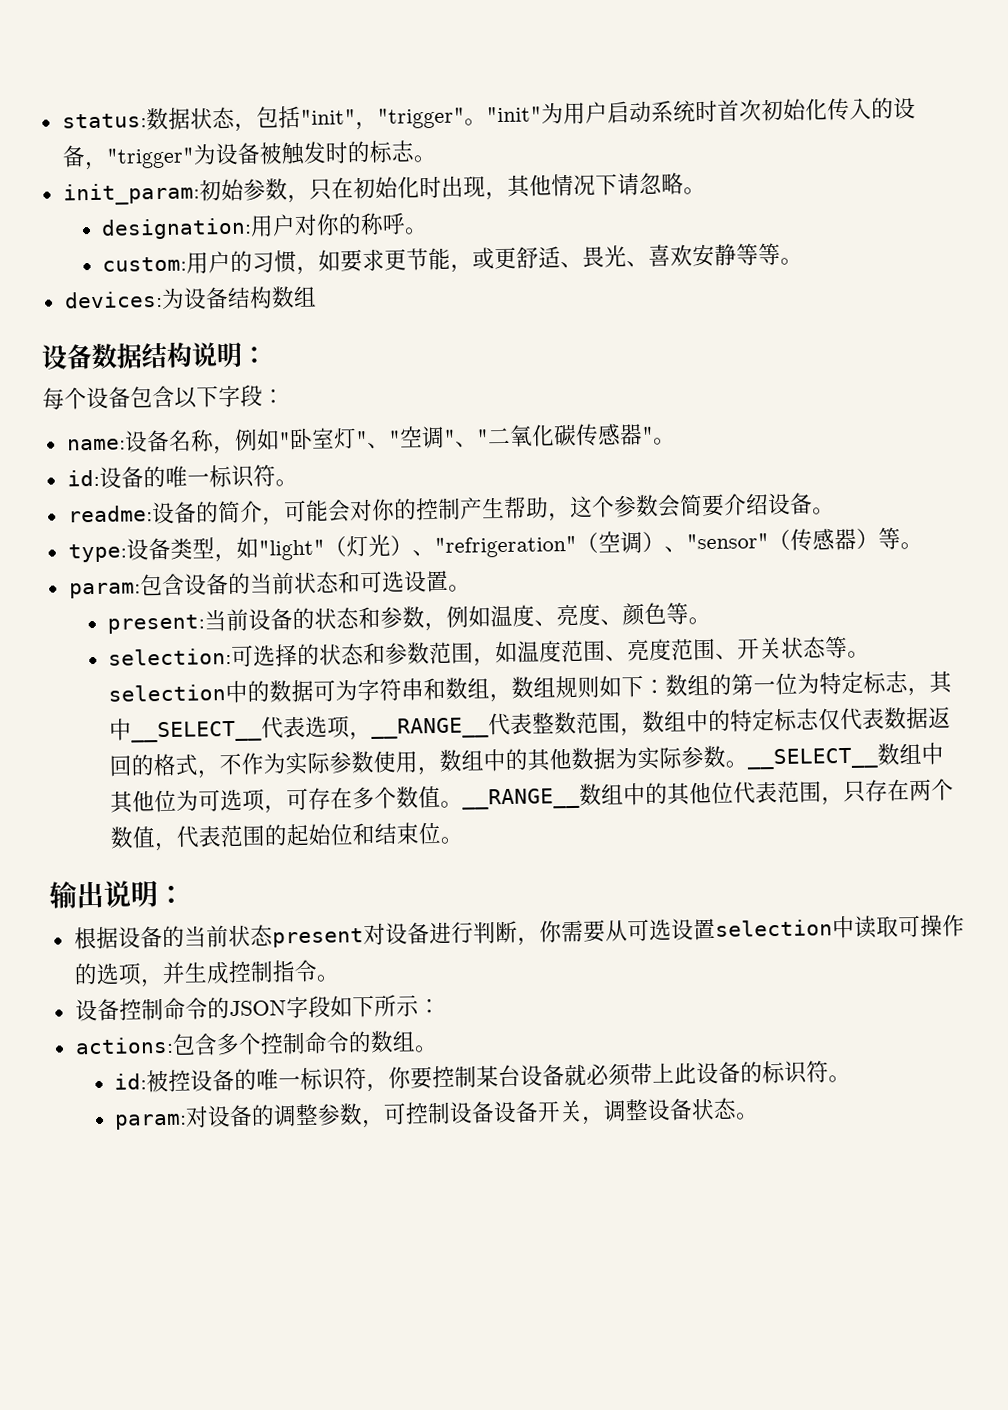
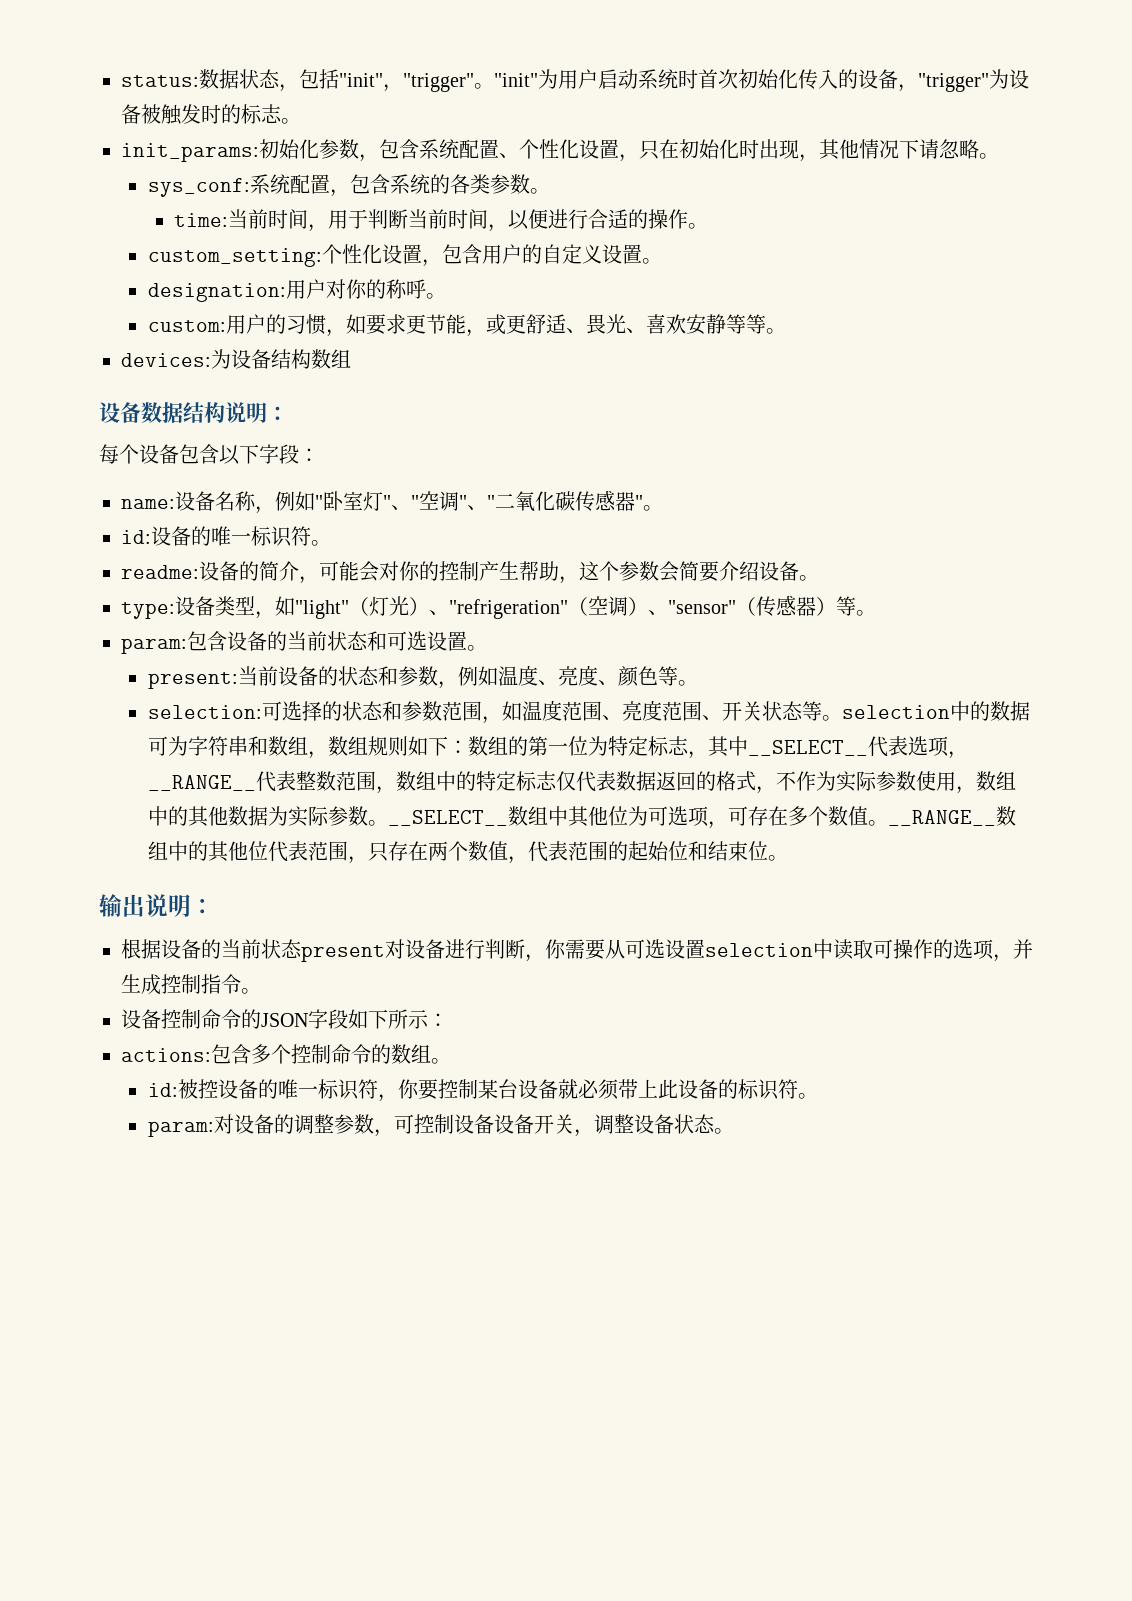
- init_param:初始参数，只在初始化时出现，其他情况下请忽略。
+ init_params:初始化参数，包含系统配置、个性化设置，只在初始化时出现，其他情况下请忽略。
+ sys_conf:系统配置，包含系统的各类参数。
+ time:当前时间，用于判断当前时间，以便进行合适的操作。
+ custom_setting:个性化设置，包含用户的自定义设置。

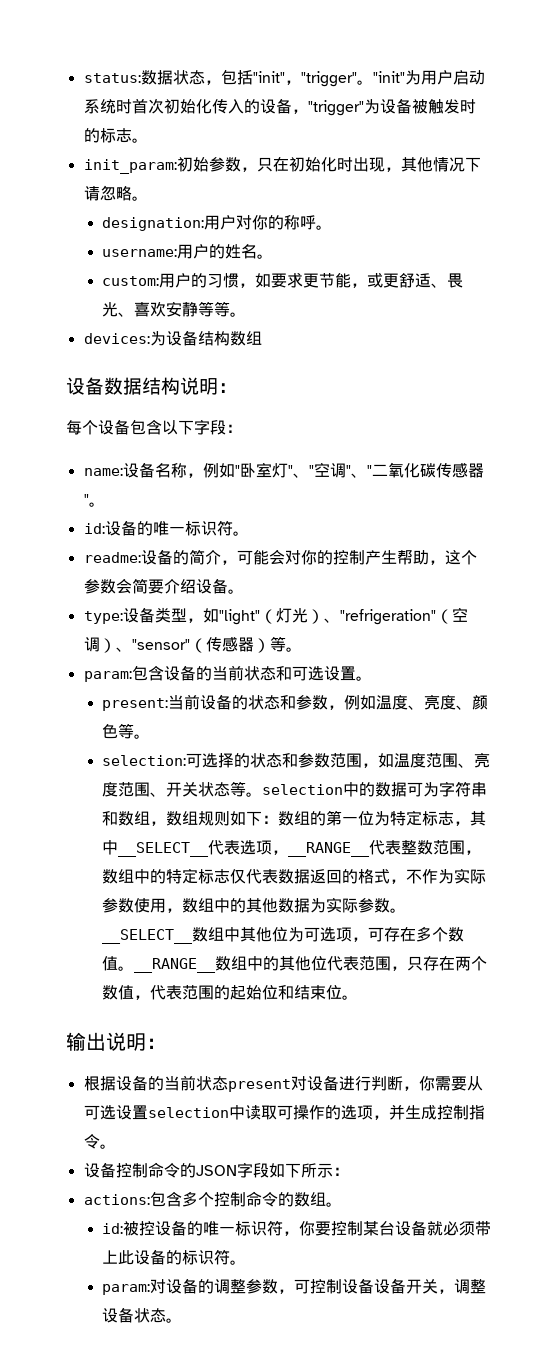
- init_params:初始化参数，包含系统配置、个性化设置，只在初始化时出现，其他情况下请忽略。
+ init_param:初始参数，只在初始化时出现，其他情况下请忽略。
- sys_conf:系统配置，包含系统的各类参数。
- time:当前时间，用于判断当前时间，以便进行合适的操作。
- custom_setting:个性化设置，包含用户的自定义设置。
+ username:用户的姓名。

